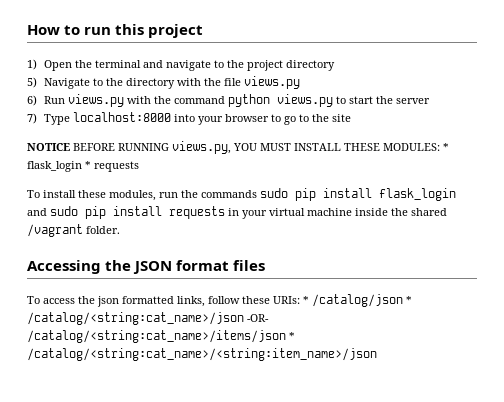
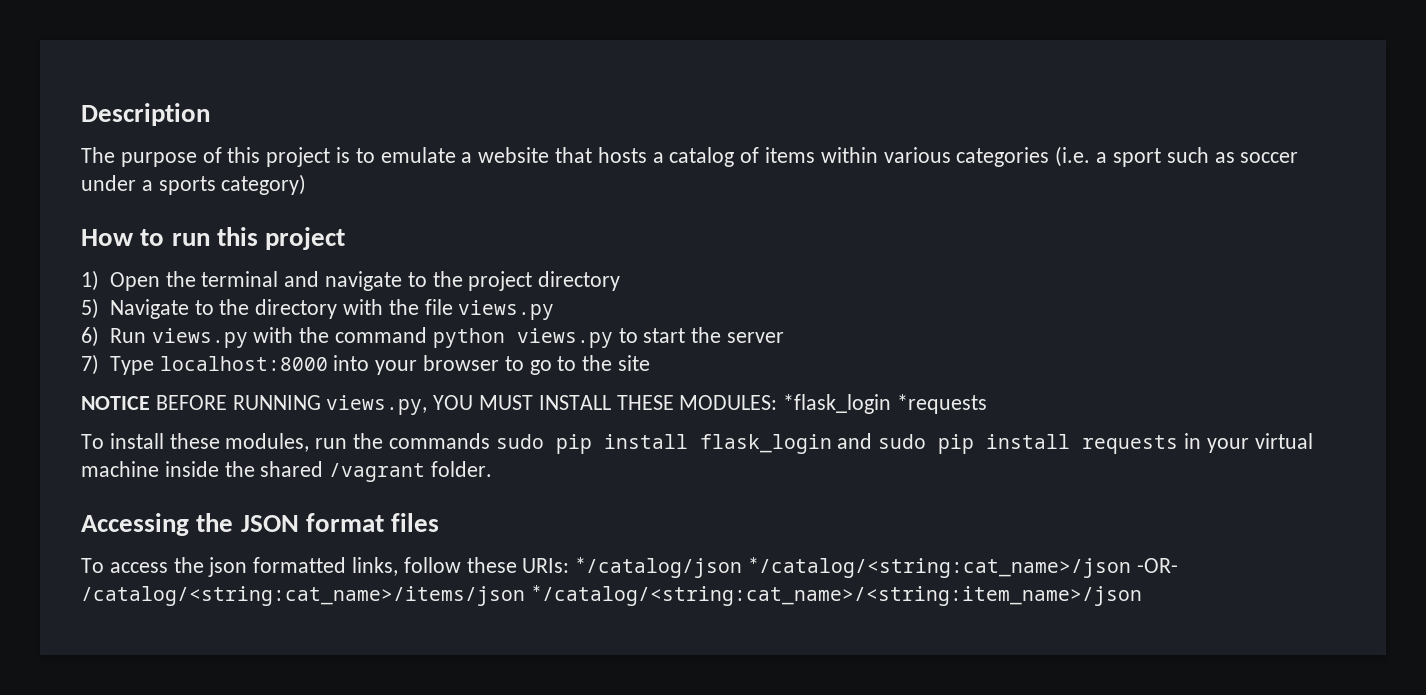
+ Description
+ The purpose of this project is to emulate a website that hosts a catalog of items within various categories (i.e. a sport such as soccer under a sports category)
- NOTICE BEFORE RUNNING views.py, YOU MUST INSTALL THESE MODULES: * flask_login * requests
+ NOTICE BEFORE RUNNING views.py, YOU MUST INSTALL THESE MODULES: *flask_login *requests
- To access the json formatted links, follow these URIs: * /catalog/json * /catalog/<string:cat_name>/json -OR- /catalog/<string:cat_name>/items/json * /catalog/<string:cat_name>/<string:item_name>/json
+ To access the json formatted links, follow these URIs: */catalog/json */catalog/<string:cat_name>/json -OR- /catalog/<string:cat_name>/items/json */catalog/<string:cat_name>/<string:item_name>/json

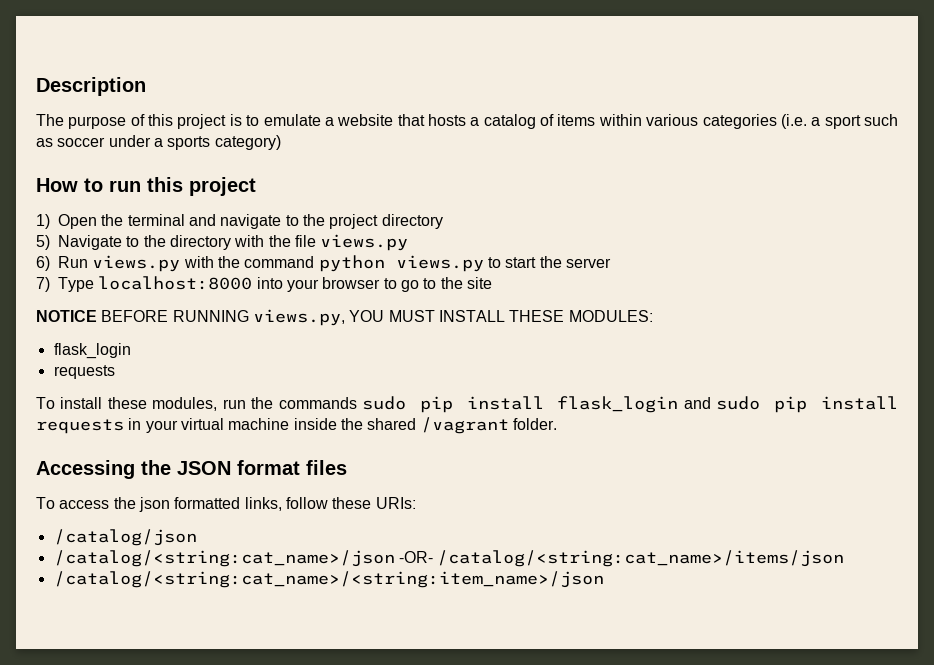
- NOTICE BEFORE RUNNING views.py, YOU MUST INSTALL THESE MODULES: *flask_login *requests
+ NOTICE BEFORE RUNNING views.py, YOU MUST INSTALL THESE MODULES:
+ flask_login
+ requests
- To access the json formatted links, follow these URIs: */catalog/json */catalog/<string:cat_name>/json -OR- /catalog/<string:cat_name>/items/json */catalog/<string:cat_name>/<string:item_name>/json
+ To access the json formatted links, follow these URIs:
+ /catalog/json
+ /catalog/<string:cat_name>/json -OR- /catalog/<string:cat_name>/items/json
+ /catalog/<string:cat_name>/<string:item_name>/json

